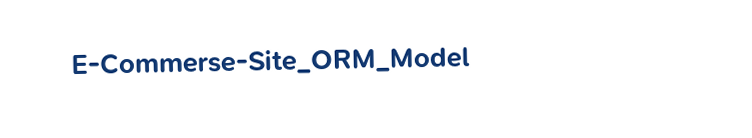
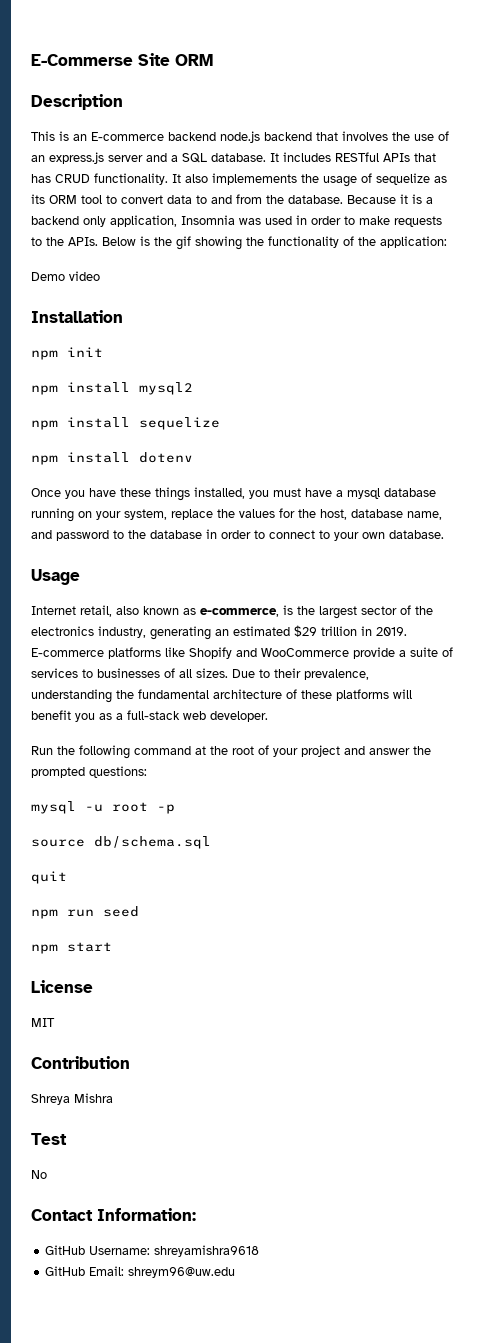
- E-Commerse-Site_ORM_Model
+ E-Commerse Site ORM
+ Description
+ This is an E-commerce backend node.js backend that involves the use of an express.js server and a SQL database. It includes RESTful APIs that has CRUD functionality. It also implemements the usage of sequelize as its ORM tool to convert data to and from the database. Because it is a backend only application, Insomnia was used in order to make requests to the APIs. Below is the gif showing the functionality of the application:
+ Demo video
+ Installation
+ npm init
+ npm install mysql2
+ npm install sequelize
+ npm install dotenv
+ Once you have these things installed, you must have a mysql database running on your system, replace the values for the host, database name, and password to the database in order to connect to your own database.
+ Usage
+ Internet retail, also known as e-commerce, is the largest sector of the electronics industry, generating an estimated $29 trillion in 2019. E-commerce platforms like Shopify and WooCommerce provide a suite of services to businesses of all sizes. Due to their prevalence, understanding the fundamental architecture of these platforms will benefit you as a full-stack web developer.
+ Run the following command at the root of your project and answer the prompted questions:
+ mysql -u root -p
+ source db/schema.sql
+ quit
+ npm run seed
+ npm start
+ License
+ MIT
+ Contribution
+ Shreya Mishra
+ Test
+ No
+ Contact Information:
+ GitHub Username: shreyamishra9618
+ GitHub Email: shreym96@uw.edu

